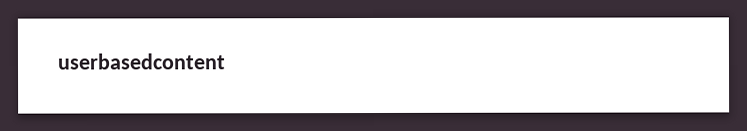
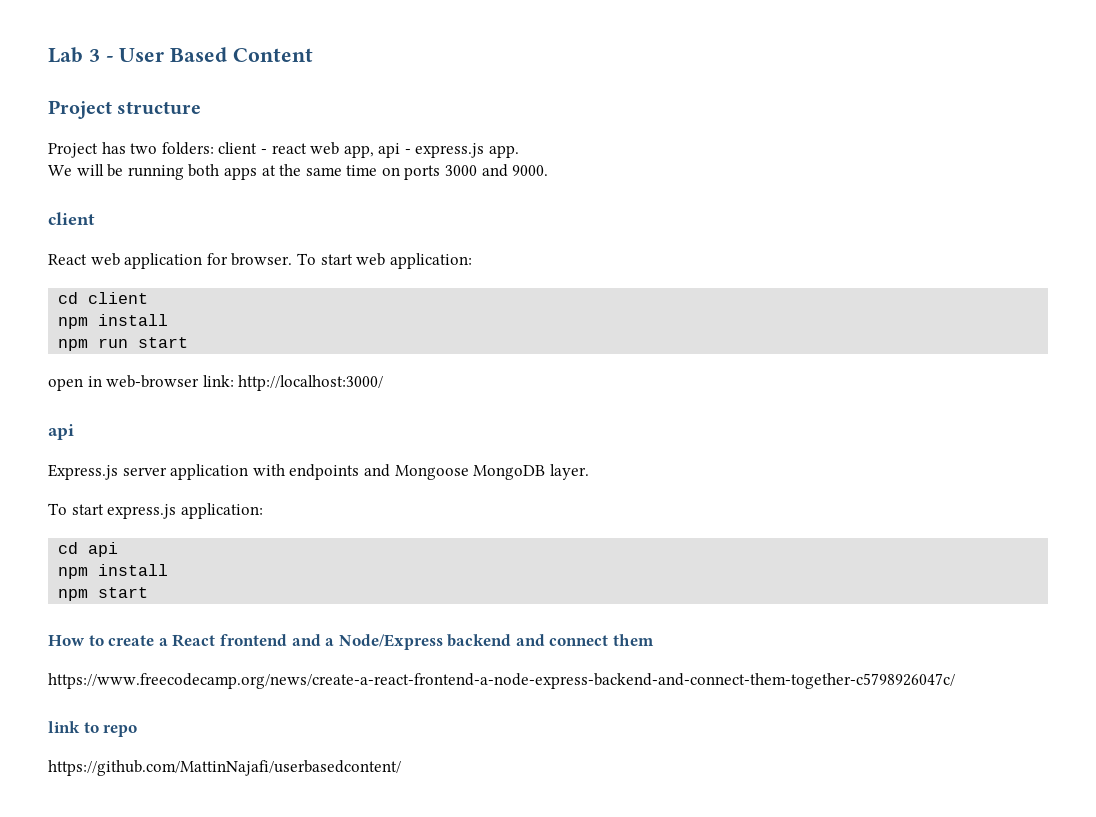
- userbasedcontent
+ Lab 3 - User Based Content
+ Project structure
+ Project has two folders: client - react web app, api - express.js app.
+ We will be running both apps at the same time on ports 3000 and 9000.
+ client
+ React web application for browser. To start web application:
+ cd client
+ npm install
+ npm run start
+ open in web-browser link: http://localhost:3000/
+ api
+ Express.js server application with endpoints and Mongoose MongoDB layer.
+ To start express.js application:
+ cd api
+ npm install
+ npm start
+ How to create a React frontend and a Node/Express backend and connect them
+ https://www.freecodecamp.org/news/create-a-react-frontend-a-node-express-backend-and-connect-them-together-c5798926047c/
+ link to repo
+ https://github.com/MattinNajafi/userbasedcontent/

